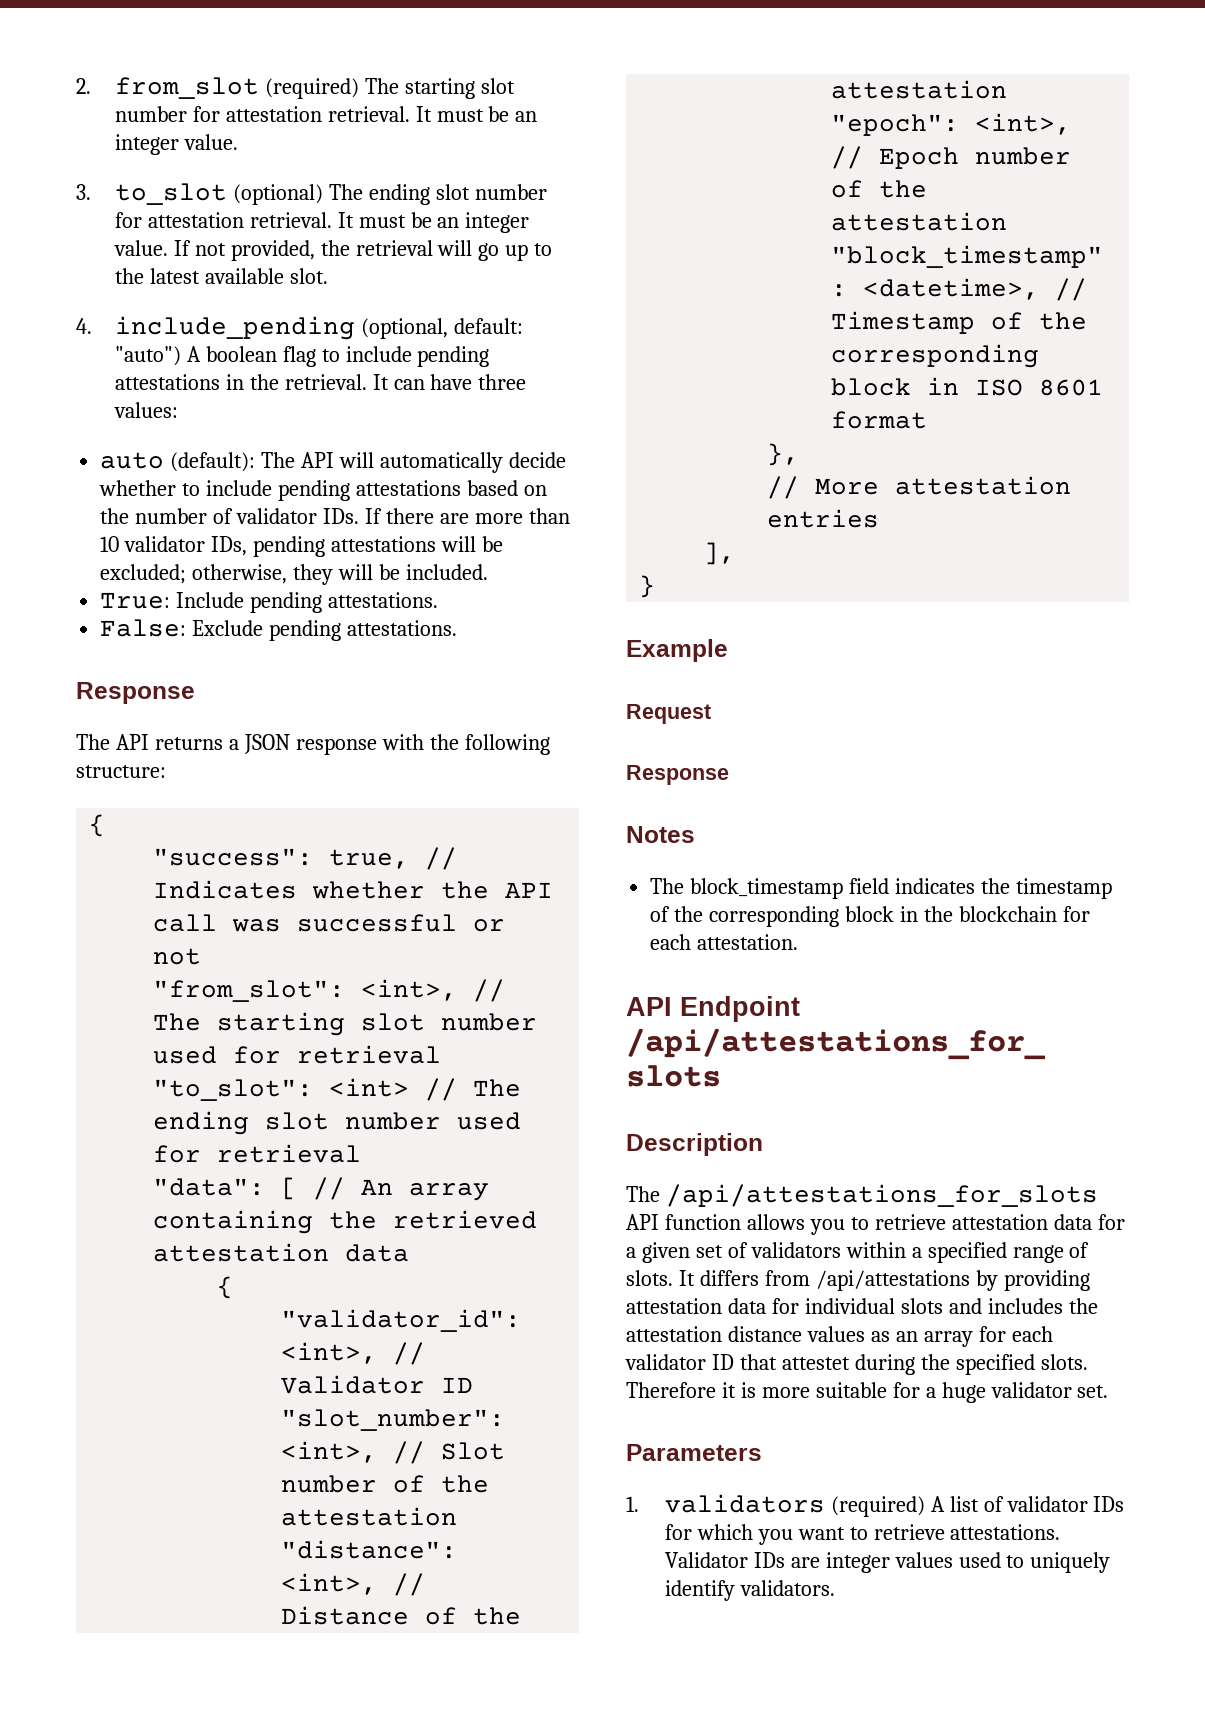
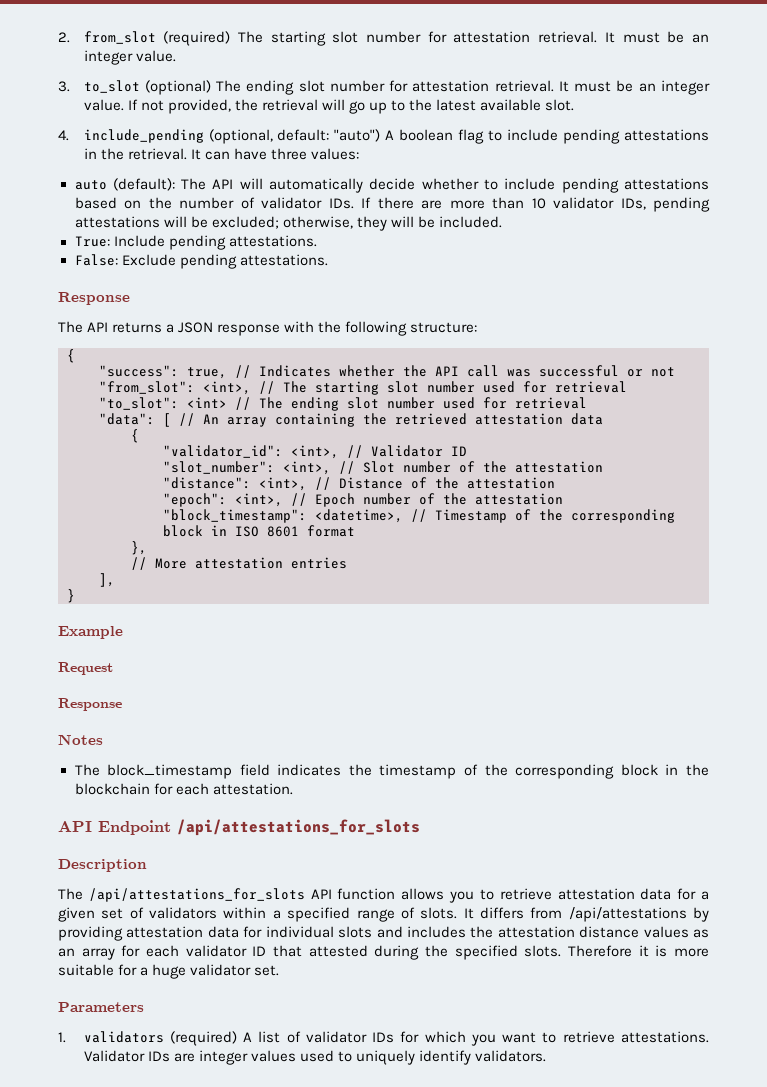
- It differs from /api/attestations by providing attestation data for individual slots and includes the attestation distance values as an array for each validator ID that attestet during the specified slots.
+ It differs from /api/attestations by providing attestation data for individual slots and includes the attestation distance values as an array for each validator ID that attested during the specified slots.

